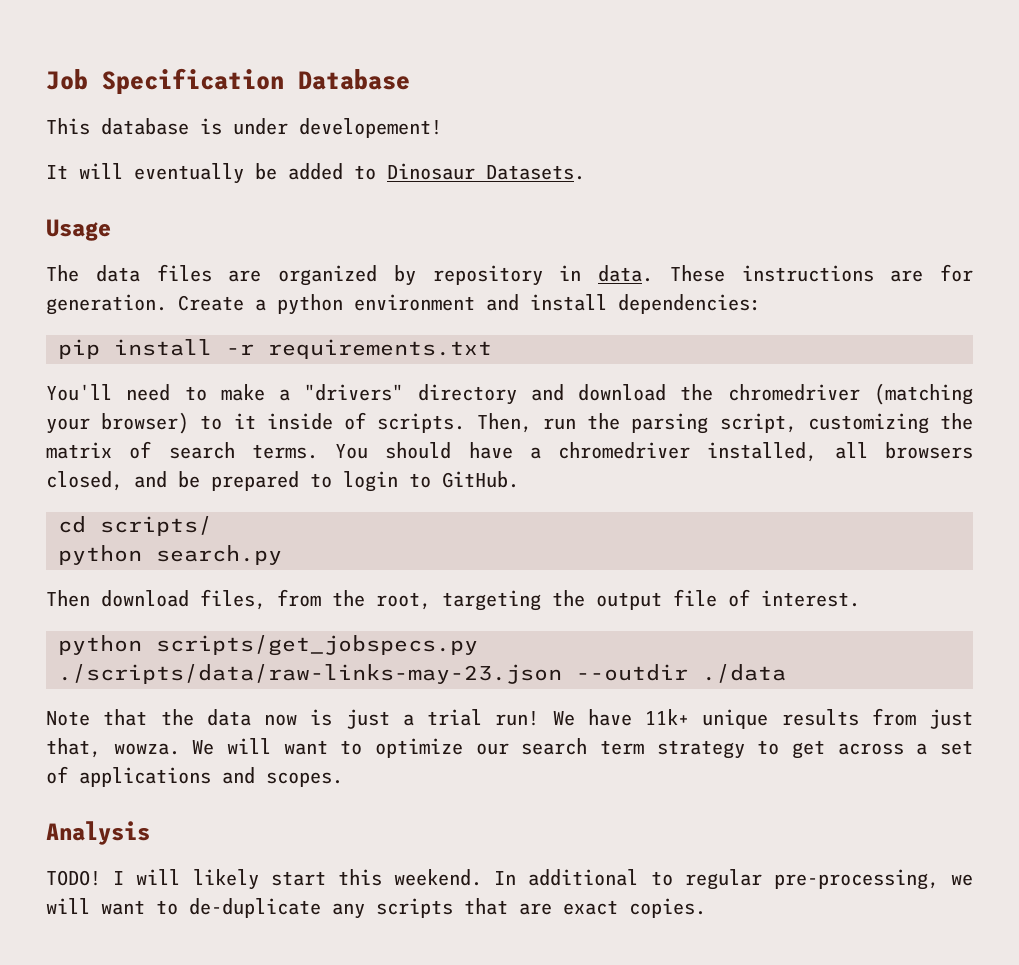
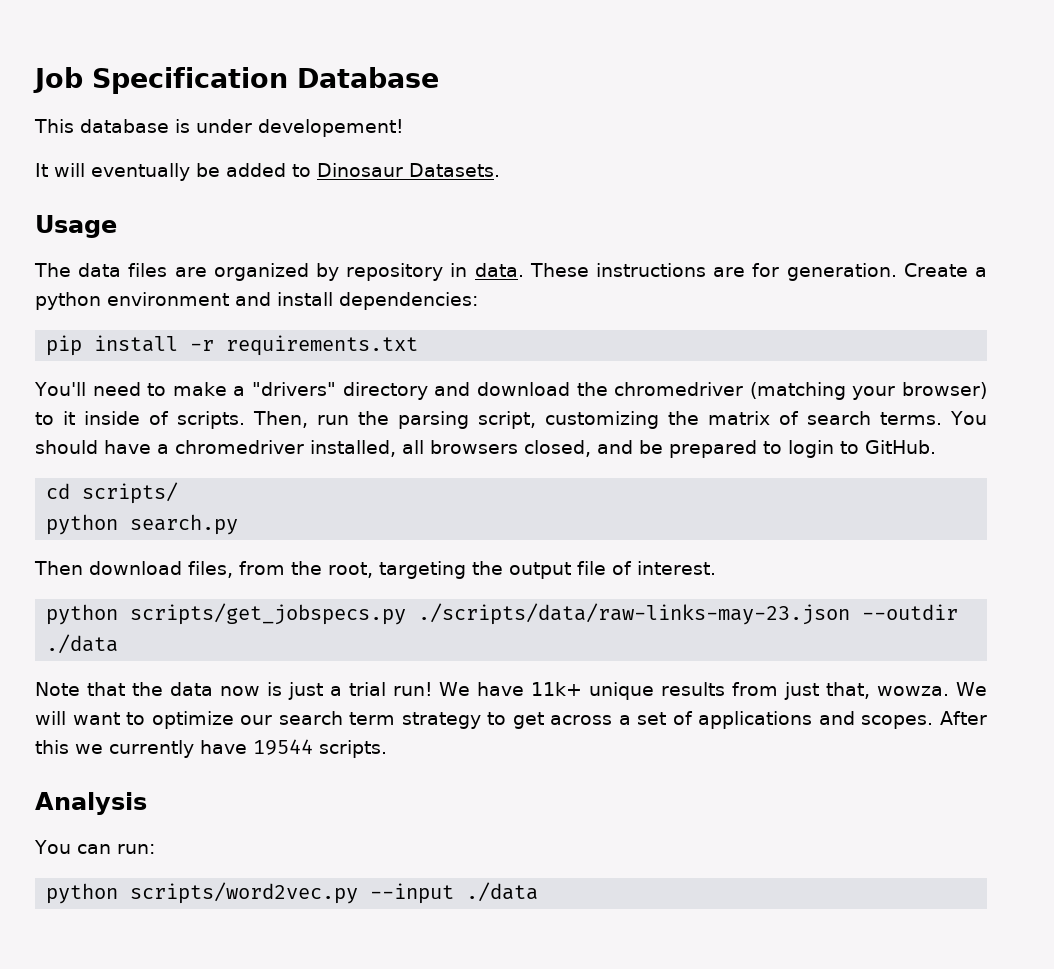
- We will want to optimize our search term strategy to get across a set of applications and scopes.
+ We will want to optimize our search term strategy to get across a set of applications and scopes. After this we currently have 19544 scripts.
  Analysis
- TODO! I will likely start this weekend. In additional to regular pre-processing, we will want to de-duplicate any scripts that are exact copies.
+ You can run:
+ python scripts/word2vec.py --input ./data

